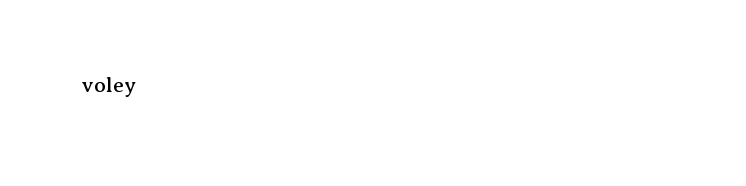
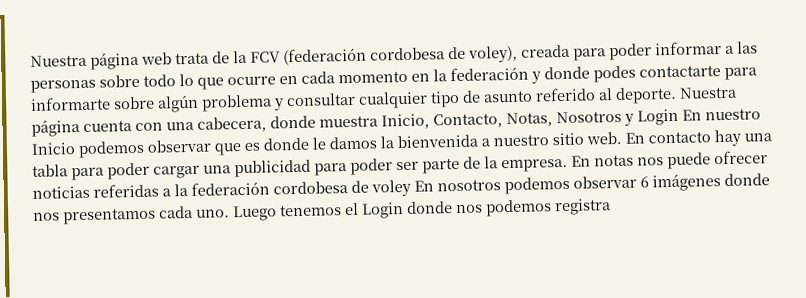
- voley
+ Nuestra página web trata de la FCV (federación cordobesa de voley), creada para poder informar a las personas sobre todo lo que ocurre en cada momento en la federación y donde podes contactarte para informarte sobre algún problema y consultar cualquier tipo de asunto referido al deporte. Nuestra página cuenta con una cabecera, donde muestra Inicio, Contacto, Notas, Nosotros y Login En nuestro Inicio podemos observar que es donde le damos la bienvenida a nuestro sitio web. En contacto hay una tabla para poder cargar una publicidad para poder ser parte de la empresa. En notas nos puede ofrecer noticias referidas a la federación cordobesa de voley En nosotros podemos observar 6 imágenes donde nos presentamos cada uno. Luego tenemos el Login donde nos podemos registra

